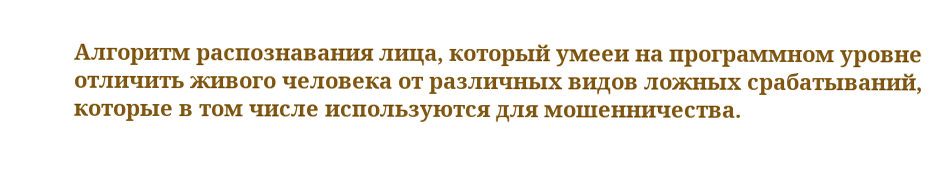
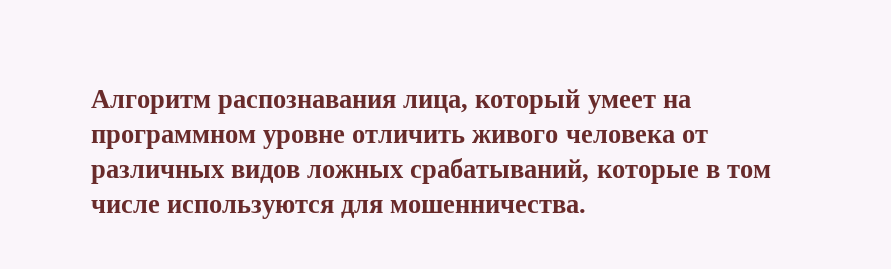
- Алгоритм распознавания лица, который умееи на программном уровне отличить живого человека от различных видов ложных срабатываний, которые в том числе используются для мошенничества.
+ Алгоритм распознавания лица, который умеет на программном уровне отличить живого человека от различных видов ложных срабатываний, которые в том числе используются для мошенничества.

